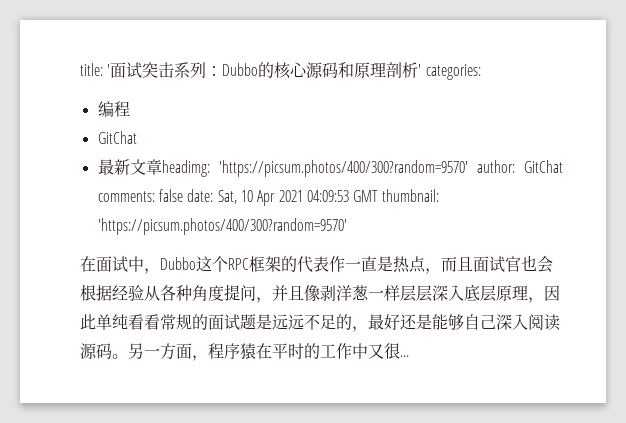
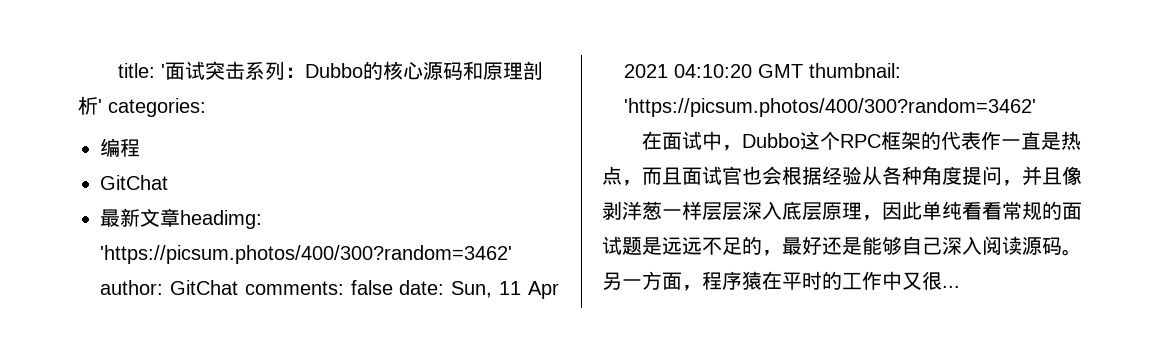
- 最新文章headimg: 'https://picsum.photos/400/300?random=9570' author: GitChat comments: false date: Sat, 10 Apr 2021 04:09:53 GMT thumbnail: 'https://picsum.photos/400/300?random=9570'
+ 最新文章headimg: 'https://picsum.photos/400/300?random=3462' author: GitChat comments: false date: Sun, 11 Apr 2021 04:10:20 GMT thumbnail: 'https://picsum.photos/400/300?random=3462'

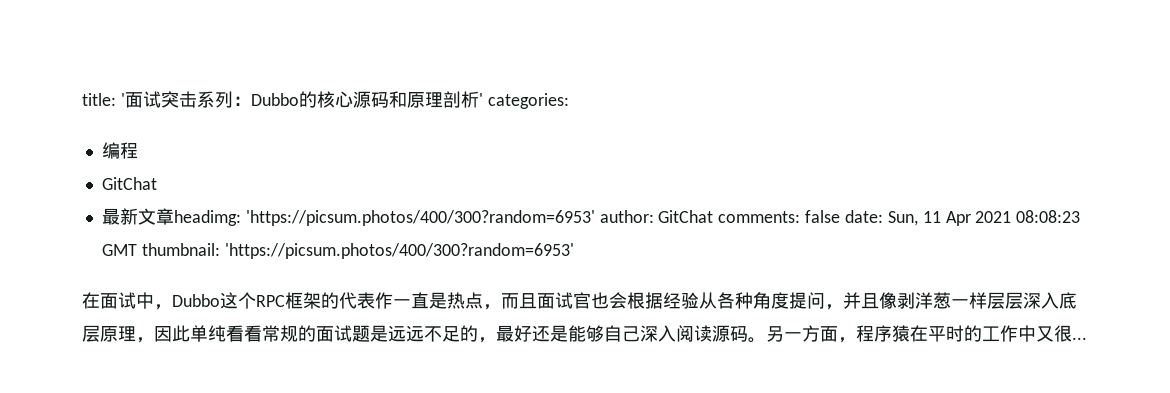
- 最新文章headimg: 'https://picsum.photos/400/300?random=3462' author: GitChat comments: false date: Sun, 11 Apr 2021 04:10:20 GMT thumbnail: 'https://picsum.photos/400/300?random=3462'
+ 最新文章headimg: 'https://picsum.photos/400/300?random=6953' author: GitChat comments: false date: Sun, 11 Apr 2021 08:08:23 GMT thumbnail: 'https://picsum.photos/400/300?random=6953'

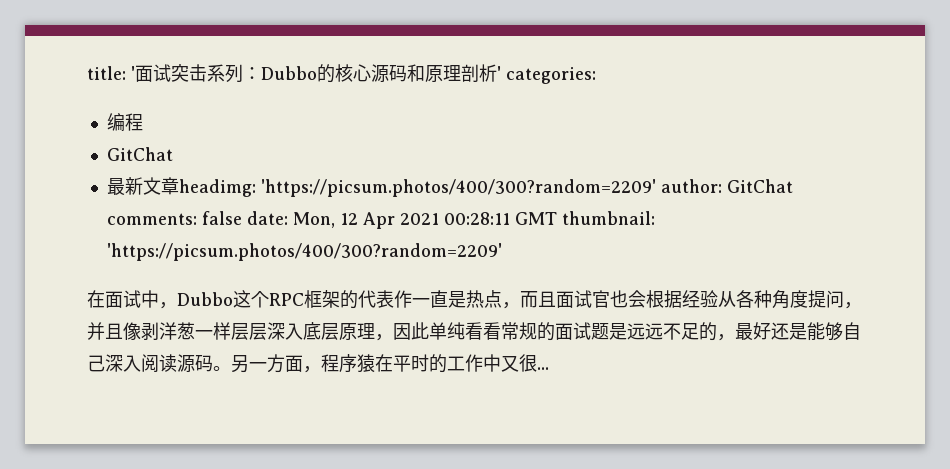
- 最新文章headimg: 'https://picsum.photos/400/300?random=6953' author: GitChat comments: false date: Sun, 11 Apr 2021 08:08:23 GMT thumbnail: 'https://picsum.photos/400/300?random=6953'
+ 最新文章headimg: 'https://picsum.photos/400/300?random=2209' author: GitChat comments: false date: Mon, 12 Apr 2021 00:28:11 GMT thumbnail: 'https://picsum.photos/400/300?random=2209'

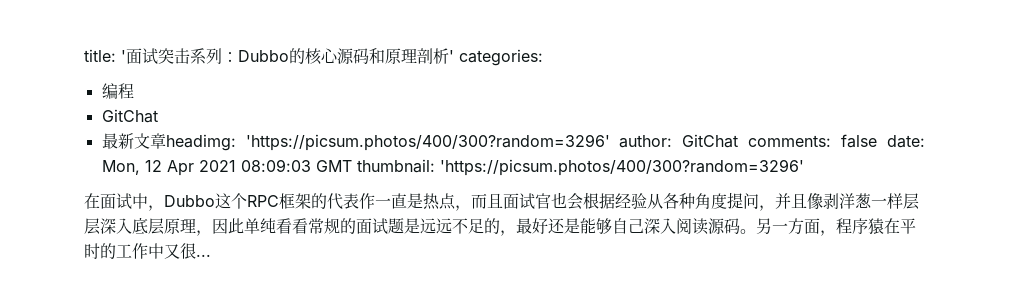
- 最新文章headimg: 'https://picsum.photos/400/300?random=2209' author: GitChat comments: false date: Mon, 12 Apr 2021 00:28:11 GMT thumbnail: 'https://picsum.photos/400/300?random=2209'
+ 最新文章headimg: 'https://picsum.photos/400/300?random=3296' author: GitChat comments: false date: Mon, 12 Apr 2021 08:09:03 GMT thumbnail: 'https://picsum.photos/400/300?random=3296'

